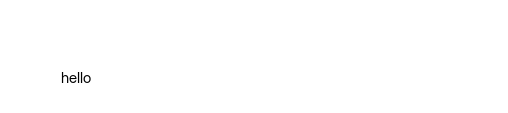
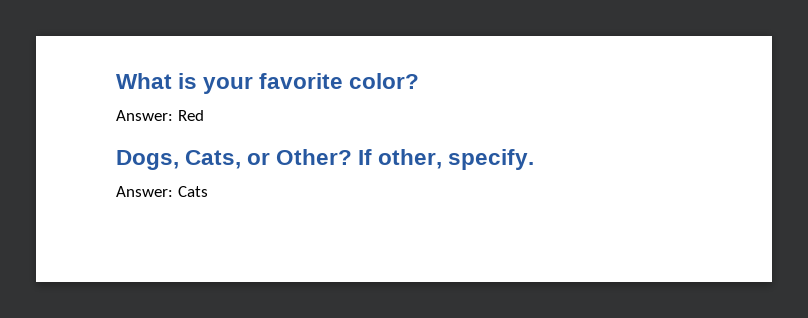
- hello
+ What is your favorite color?
+ Answer: Red
+ Dogs, Cats, or Other? If other, specify.
+ Answer: Cats

